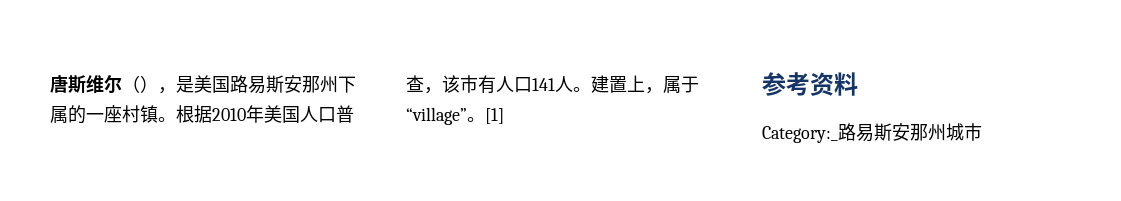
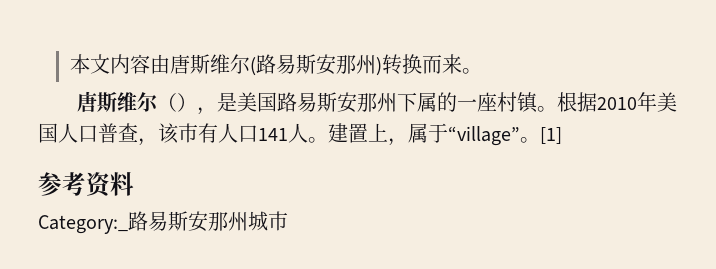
+ 本文内容由唐斯维尔(路易斯安那州)转换而来。

